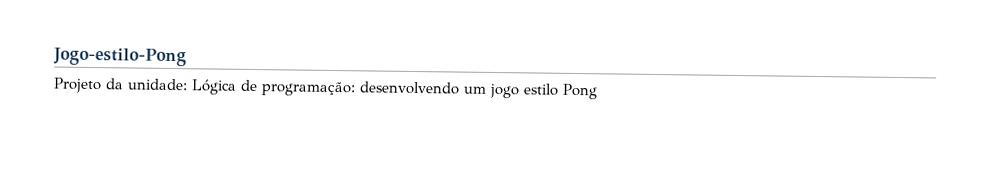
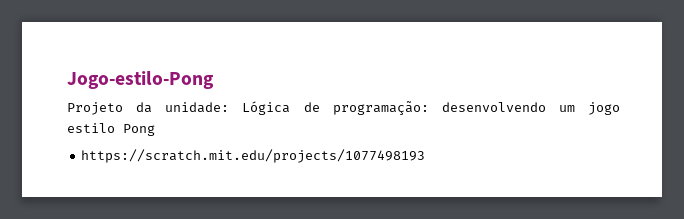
+ https://scratch.mit.edu/projects/1077498193

